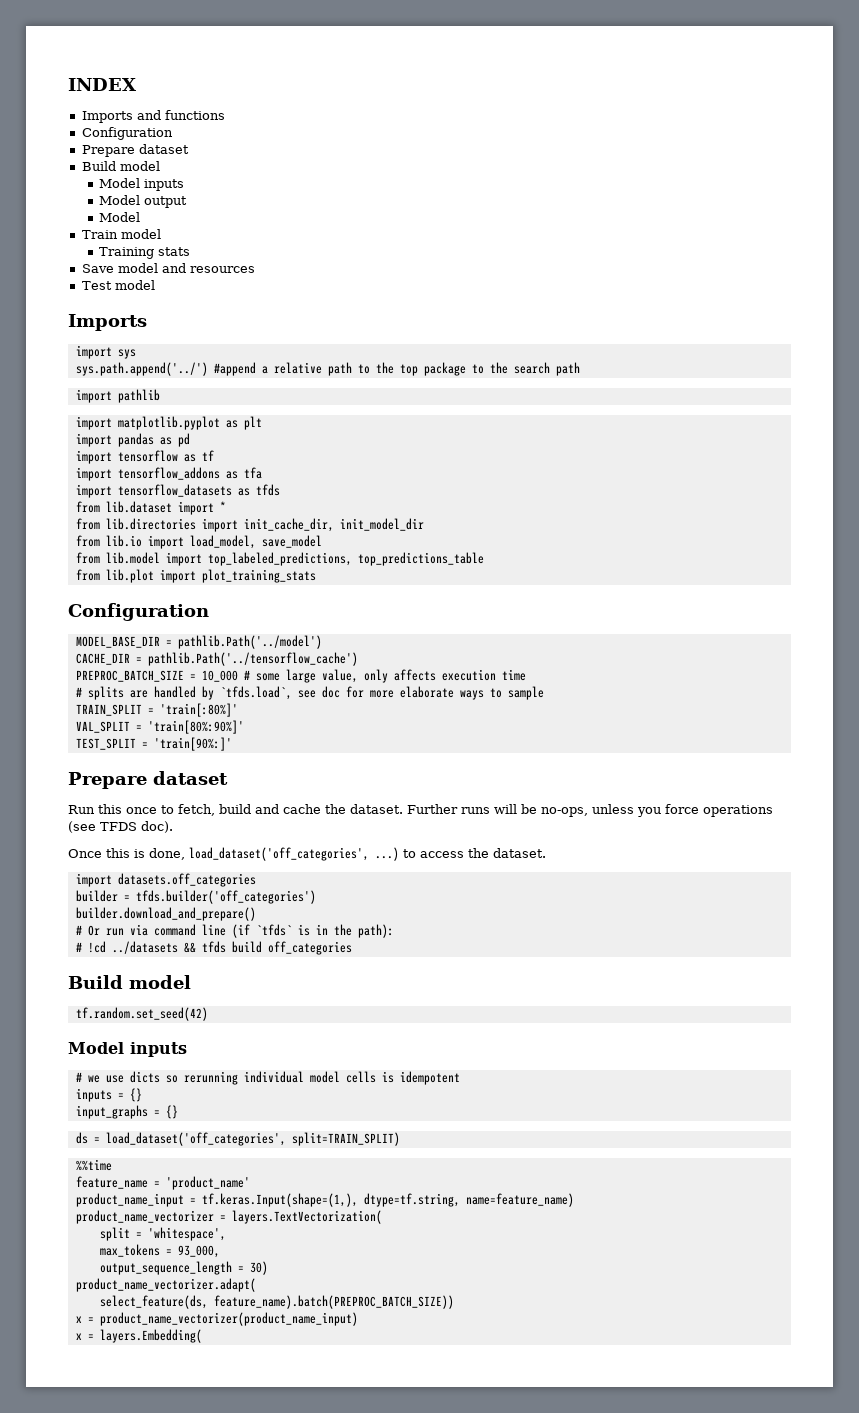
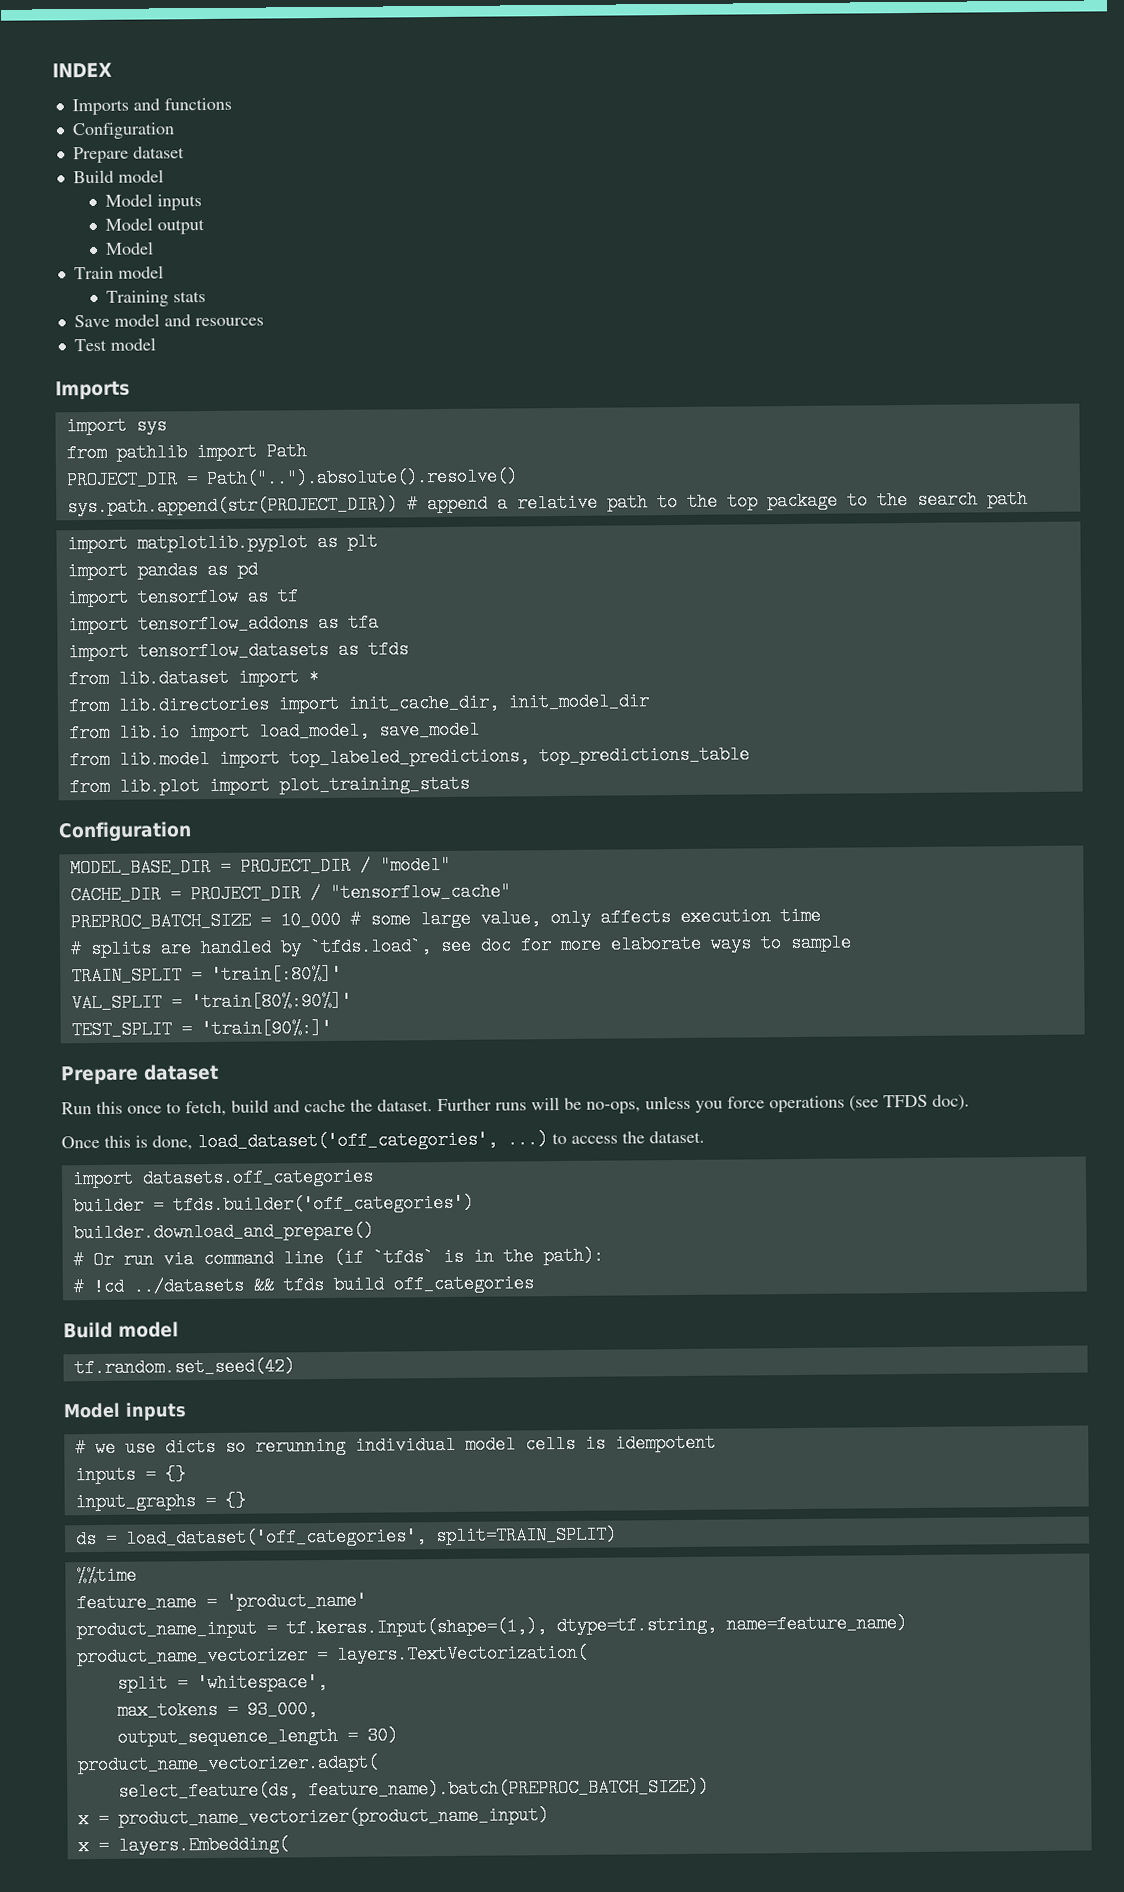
- sys.path.append('../') #append a relative path to the top package to the search path
+ from pathlib import Path
+ PROJECT_DIR = Path("..").absolute().resolve()
+ sys.path.append(str(PROJECT_DIR)) # append a relative path to the top package to the search path
- import pathlib
- MODEL_BASE_DIR = pathlib.Path('../model')
+ MODEL_BASE_DIR = PROJECT_DIR / "model"
- CACHE_DIR = pathlib.Path('../tensorflow_cache')
+ CACHE_DIR = PROJECT_DIR / "tensorflow_cache"

